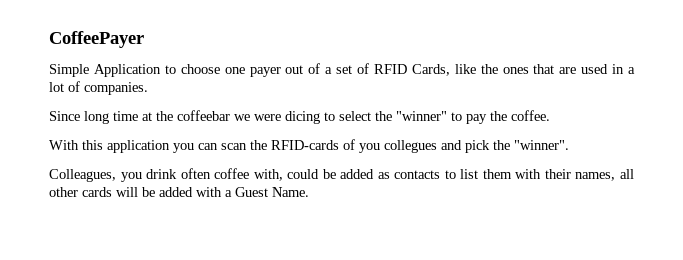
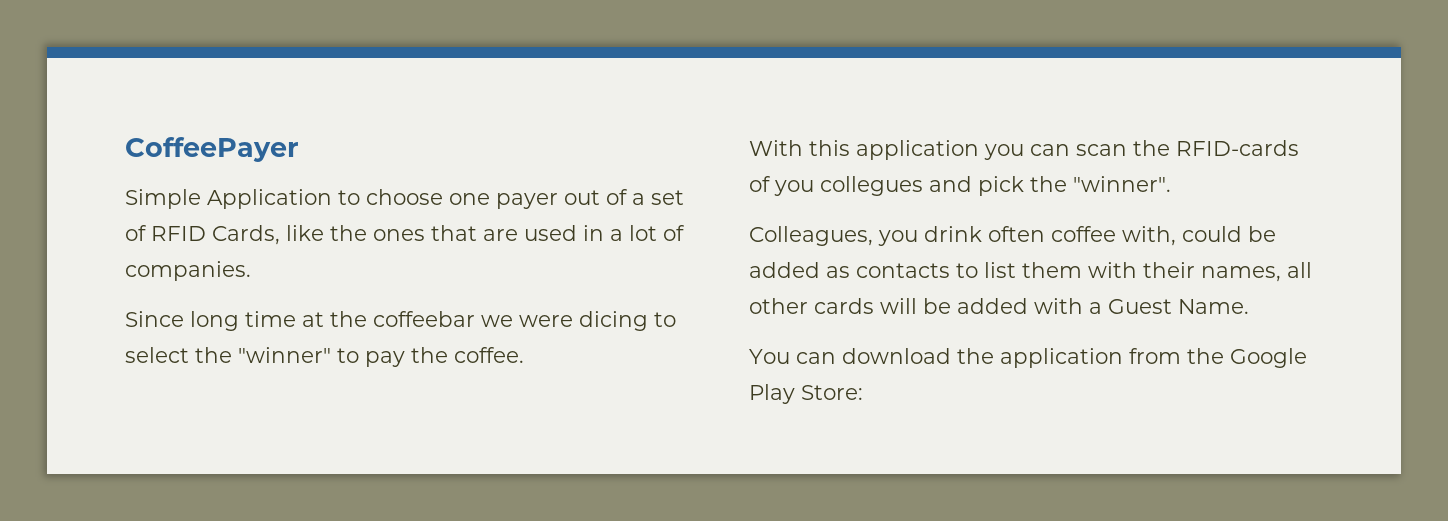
+ You can download the application from the Google Play Store:

